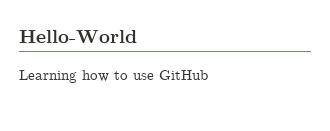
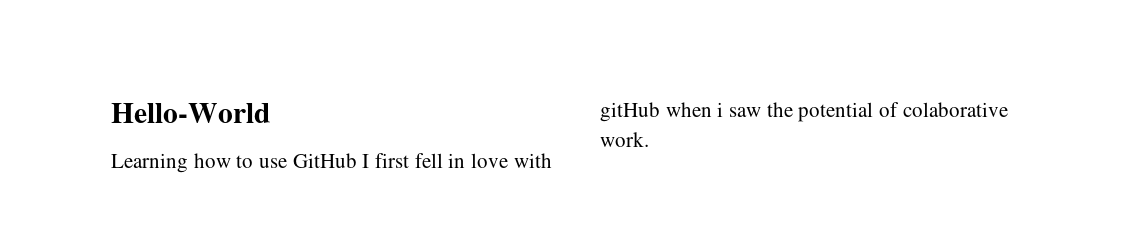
- Learning how to use GitHub
+ Learning how to use GitHub I first fell in love with gitHub when i saw the potential of colaborative work.

